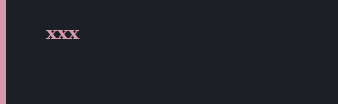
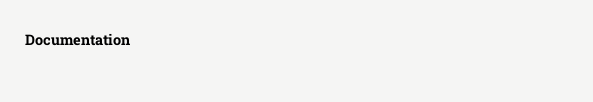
- xxx
+ Documentation

